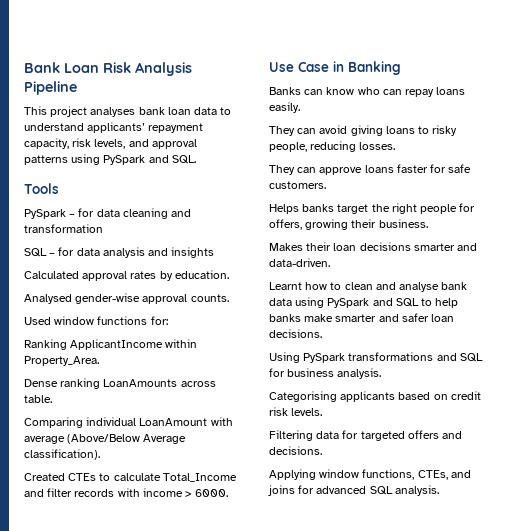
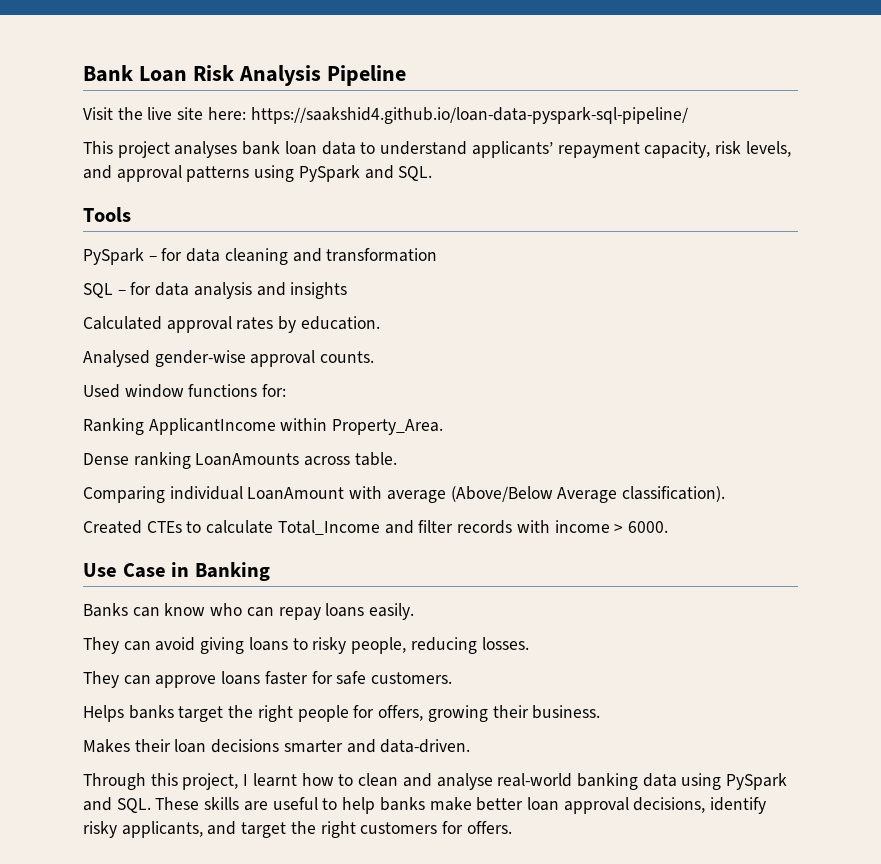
+ Visit the live site here: https://saakshid4.github.io/loan-data-pyspark-sql-pipeline/
- Learnt how to clean and analyse bank data using PySpark and SQL to help banks make smarter and safer loan decisions.
- Using PySpark transformations and SQL for business analysis.
- Categorising applicants based on credit risk levels.
- Filtering data for targeted offers and decisions.
- Applying window functions, CTEs, and joins for advanced SQL analysis.
+ Through this project, I learnt how to clean and analyse real-world banking data using PySpark and SQL. These skills are useful to help banks make better loan approval decisions, identify risky applicants, and target the right customers for offers.

